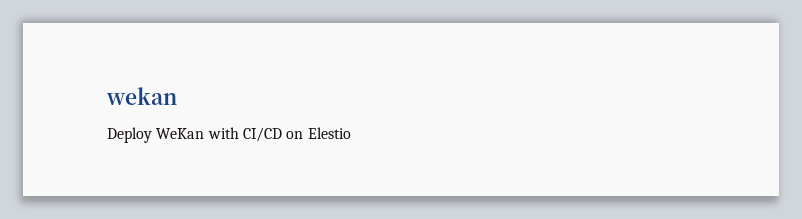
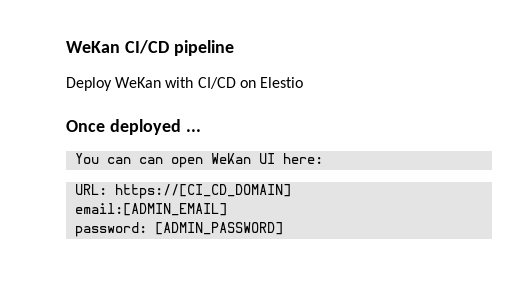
- wekan
+ WeKan CI/CD pipeline
+ Once deployed ...
+ You can can open WeKan UI here:
+ URL: https://[CI_CD_DOMAIN]
+ email:[ADMIN_EMAIL]
+ password: [ADMIN_PASSWORD]

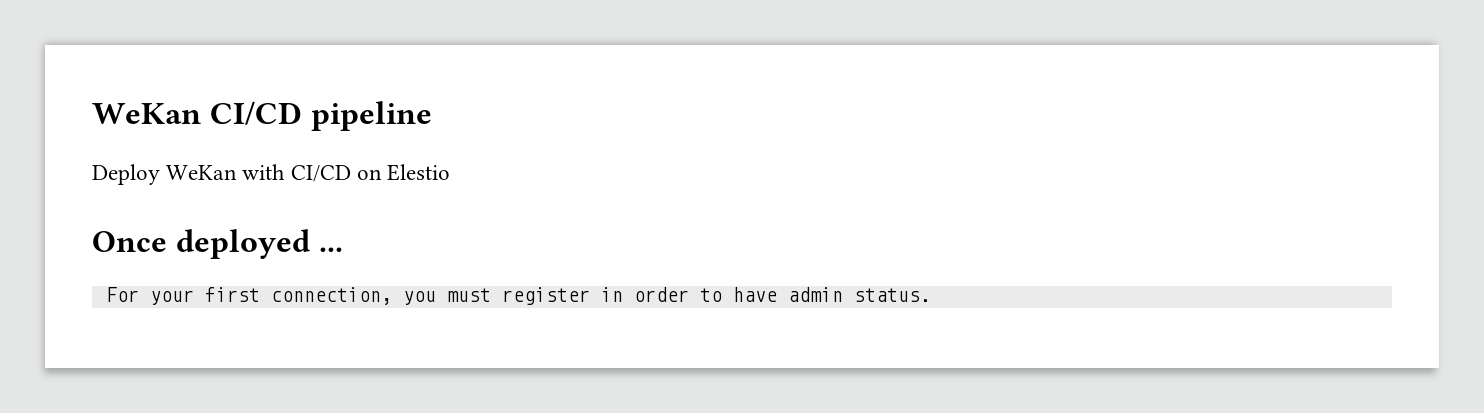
- You can can open WeKan UI here:
- URL: https://[CI_CD_DOMAIN]
- email:[ADMIN_EMAIL]
- password: [ADMIN_PASSWORD]
+ For your first connection, you must register in order to have admin status.

